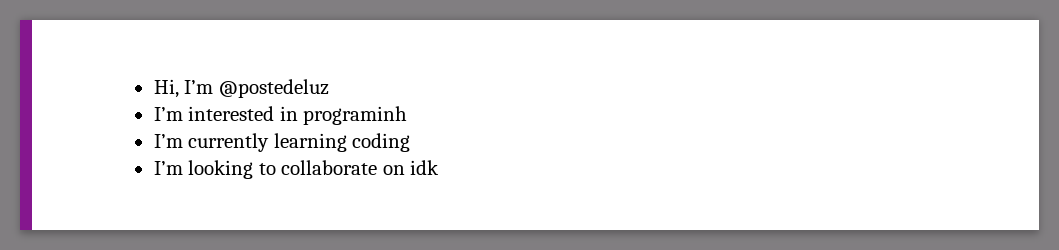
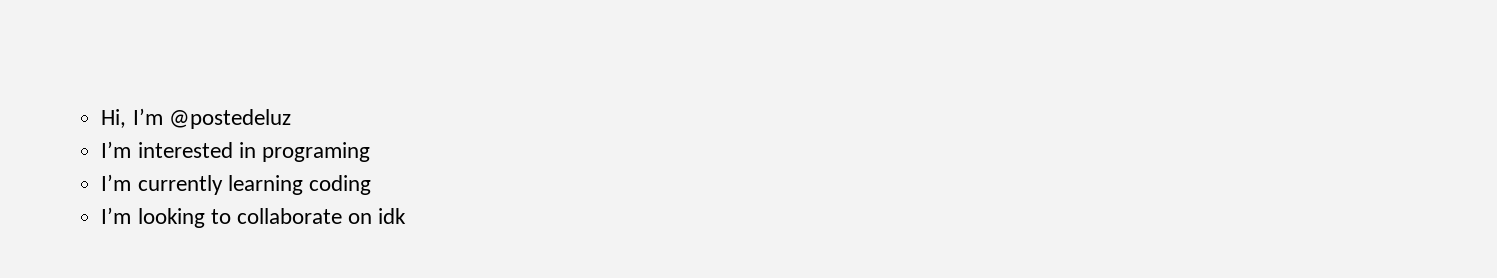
- I’m interested in programinh
+ I’m interested in programing

